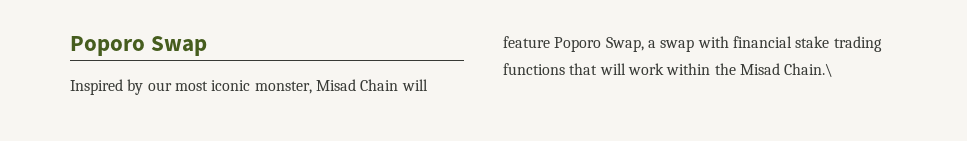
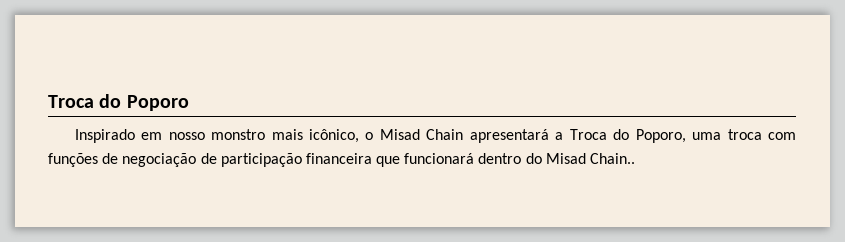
- Poporo Swap
- Inspired by our most iconic monster, Misad Chain will feature Poporo Swap, a swap with financial stake trading functions that will work within the Misad Chain.\
+ Troca do Poporo
+ Inspirado em nosso monstro mais icônico, o Misad Chain apresentará a Troca do Poporo, uma troca com funções de negociação de participação financeira que funcionará dentro do Misad Chain..

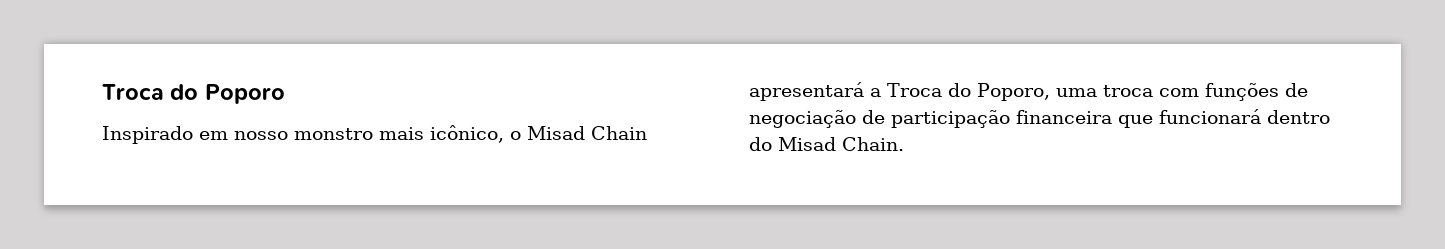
- Inspirado em nosso monstro mais icônico, o Misad Chain apresentará a Troca do Poporo, uma troca com funções de negociação de participação financeira que funcionará dentro do Misad Chain..
+ Inspirado em nosso monstro mais icônico, o Misad Chain apresentará a Troca do Poporo, uma troca com funções de negociação de participação financeira que funcionará dentro do Misad Chain.

